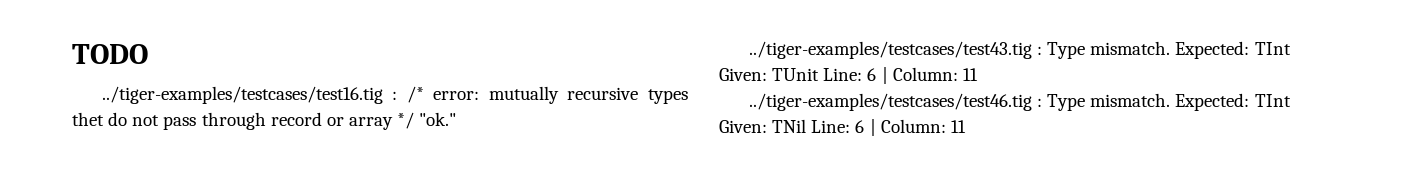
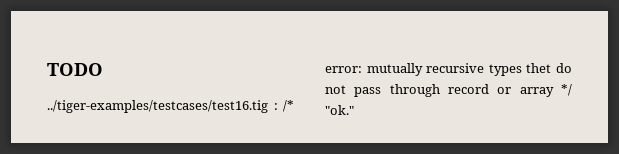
- ../tiger-examples/testcases/test43.tig : Type mismatch. Expected: TInt Given: TUnit Line: 6 | Column: 11
- ../tiger-examples/testcases/test46.tig : Type mismatch. Expected: TInt Given: TNil Line: 6 | Column: 11

